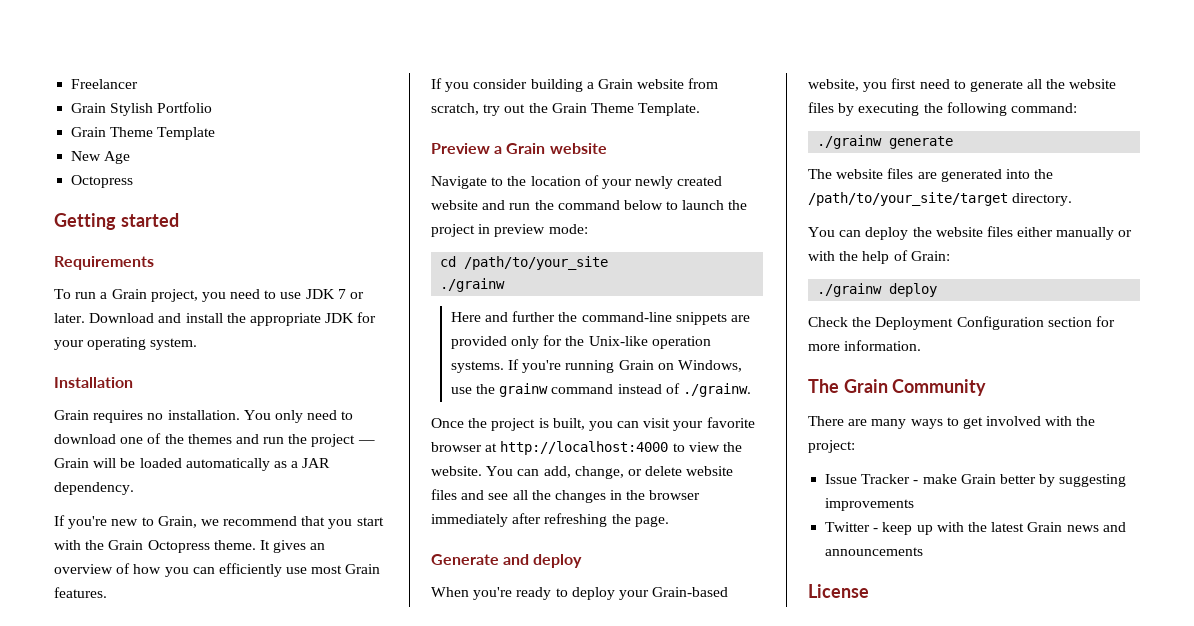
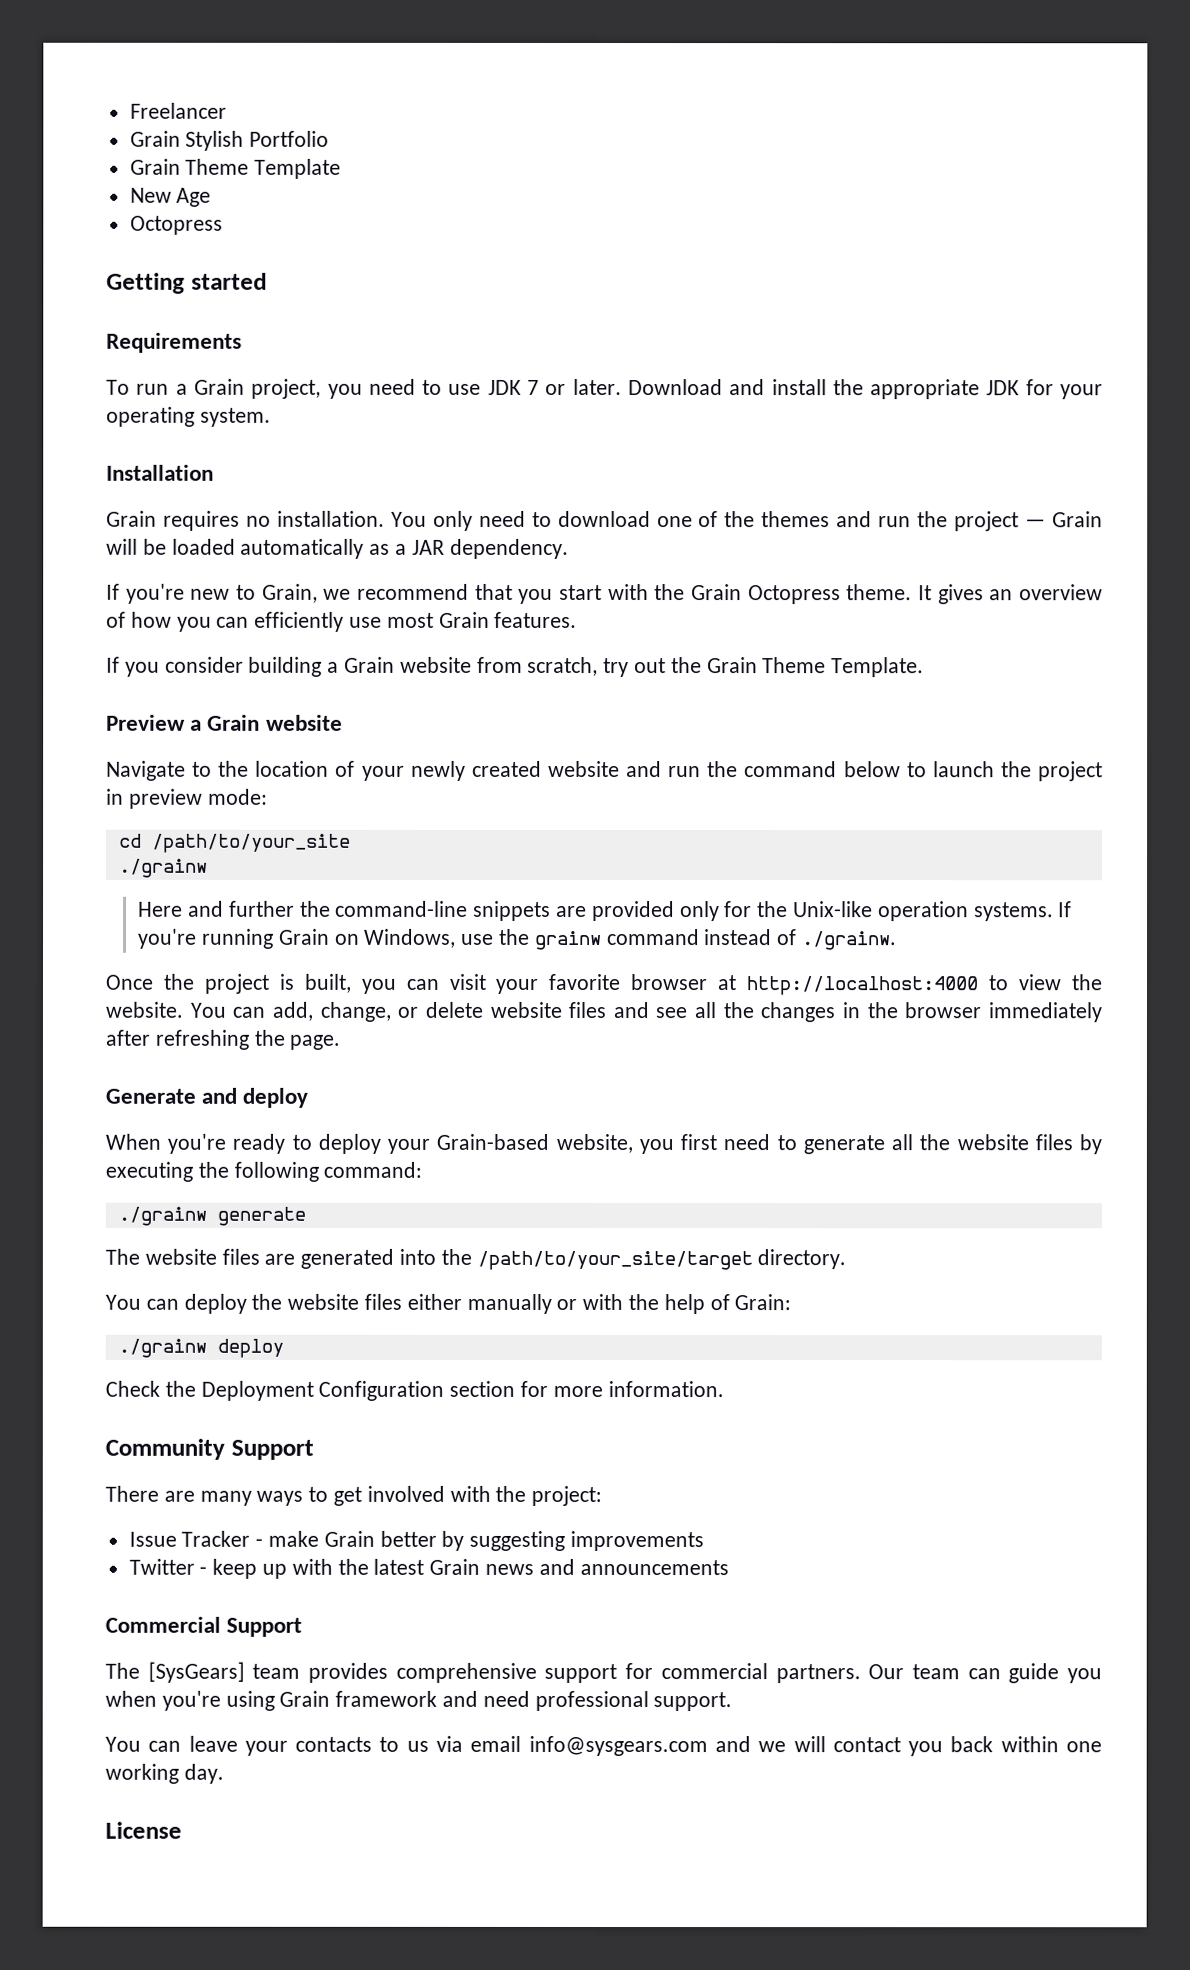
- The Grain Community
+ Community Support
+ Commercial Support
+ The [SysGears] team provides comprehensive support for commercial partners. Our team can guide you when you're using Grain framework and need professional support.
+ You can leave your contacts to us via email info@sysgears.com and we will contact you back within one working day.

